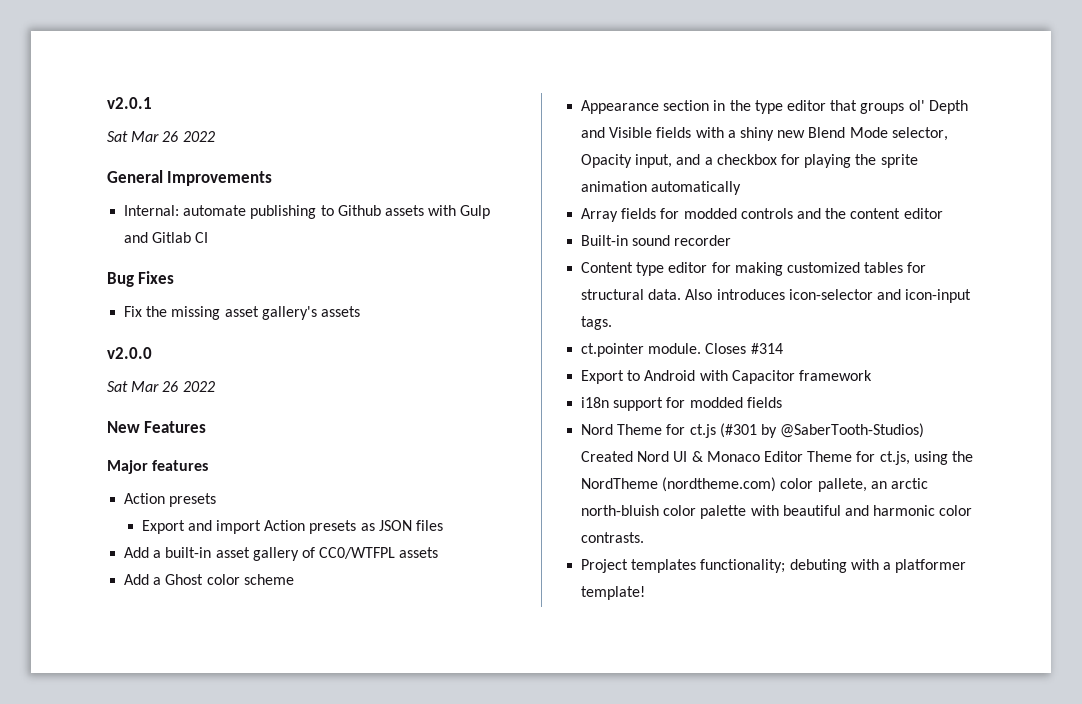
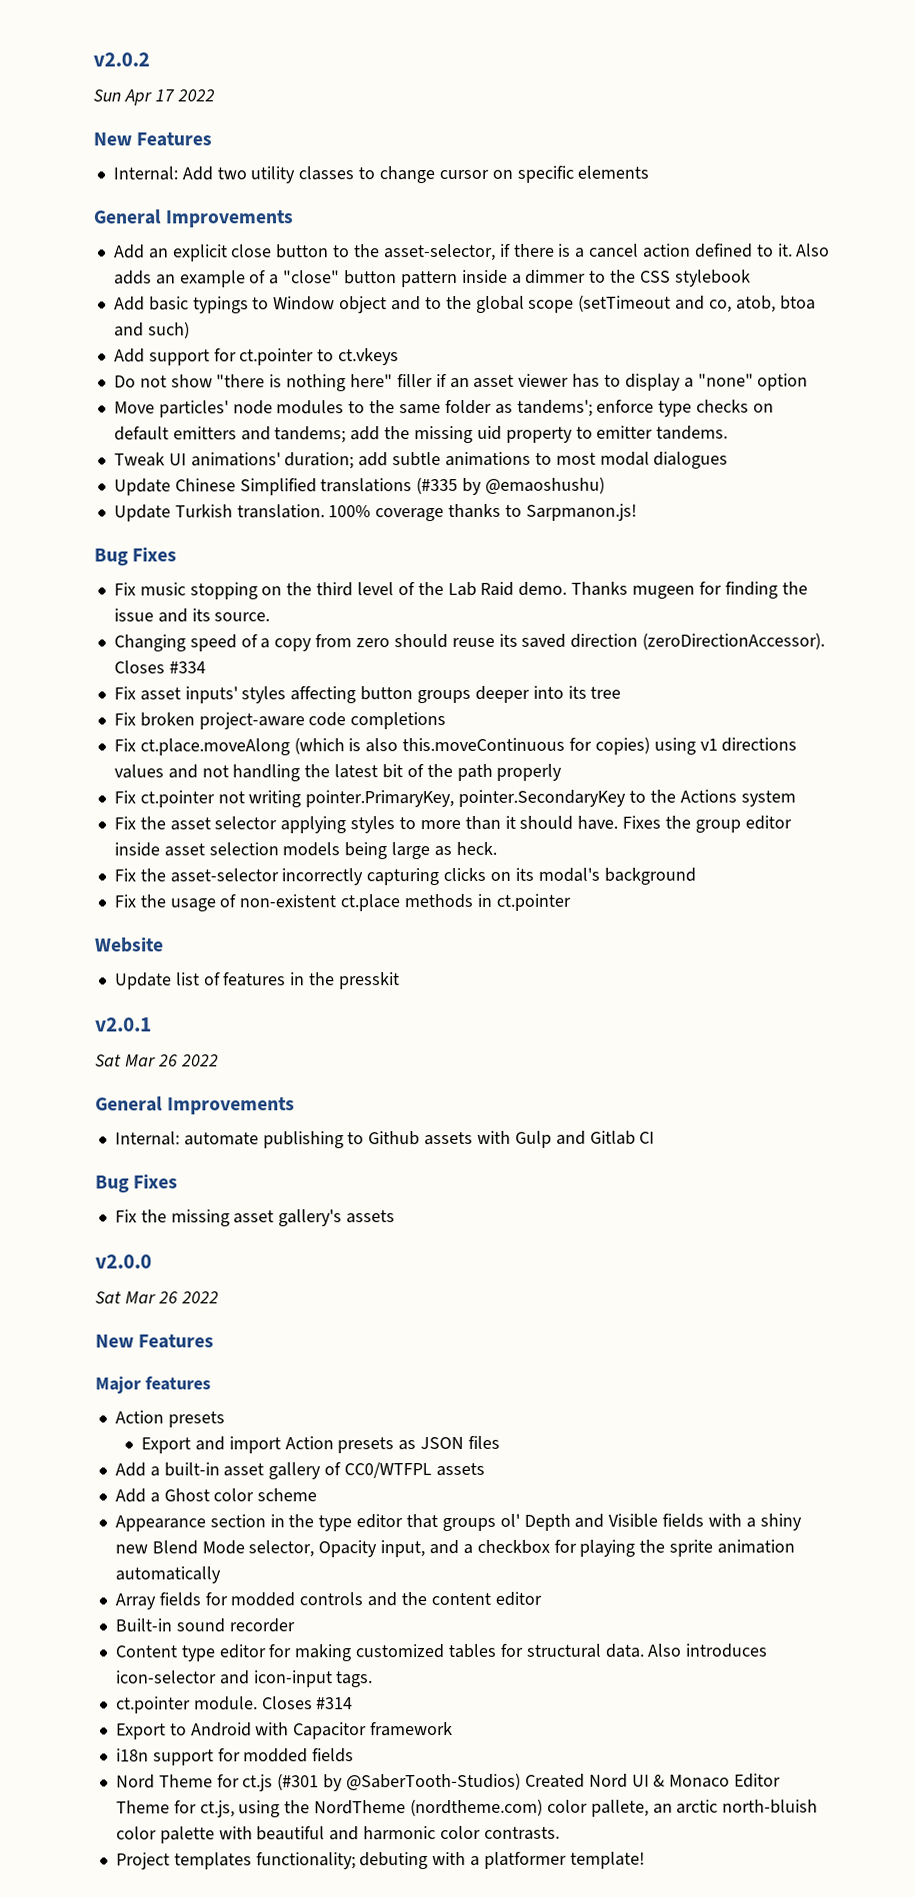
+ v2.0.2
+ Sun Apr 17 2022
+ New Features
+ Internal: Add two utility classes to change cursor on specific elements
+ General Improvements
+ Add an explicit close button to the asset-selector, if there is a cancel action defined to it. Also adds an example of a "close" button pattern inside a dimmer to the CSS stylebook
+ Add basic typings to Window object and to the global scope (setTimeout and co, atob, btoa and such)
+ Add support for ct.pointer to ct.vkeys
+ Do not show "there is nothing here" filler if an asset viewer has to display a "none" option
+ Move particles' node modules to the same folder as tandems'; enforce type checks on default emitters and tandems; add the missing uid property to emitter tandems.
+ Tweak UI animations' duration; add subtle animations to most modal dialogues
+ Update Chinese Simplified translations (#335 by @emaoshushu)
+ Update Turkish translation. 100% coverage thanks to Sarpmanon.js!
+ Bug Fixes
+ Fix music stopping on the third level of the Lab Raid demo. Thanks mugeen for finding the issue and its source.
+ Changing speed of a copy from zero should reuse its saved direction (zeroDirectionAccessor). Closes #334
+ Fix asset inputs' styles affecting button groups deeper into its tree
+ Fix broken project-aware code completions
+ Fix ct.place.moveAlong (which is also this.moveContinuous for copies) using v1 directions values and not handling the latest bit of the path properly
+ Fix ct.pointer not writing pointer.PrimaryKey, pointer.SecondaryKey to the Actions system
+ Fix the asset selector applying styles to more than it should have. Fixes the group editor inside asset selection models being large as heck.
+ Fix the asset-selector incorrectly capturing clicks on its modal's background
+ Fix the usage of non-existent ct.place methods in ct.pointer
+ Website
+ Update list of features in the presskit

